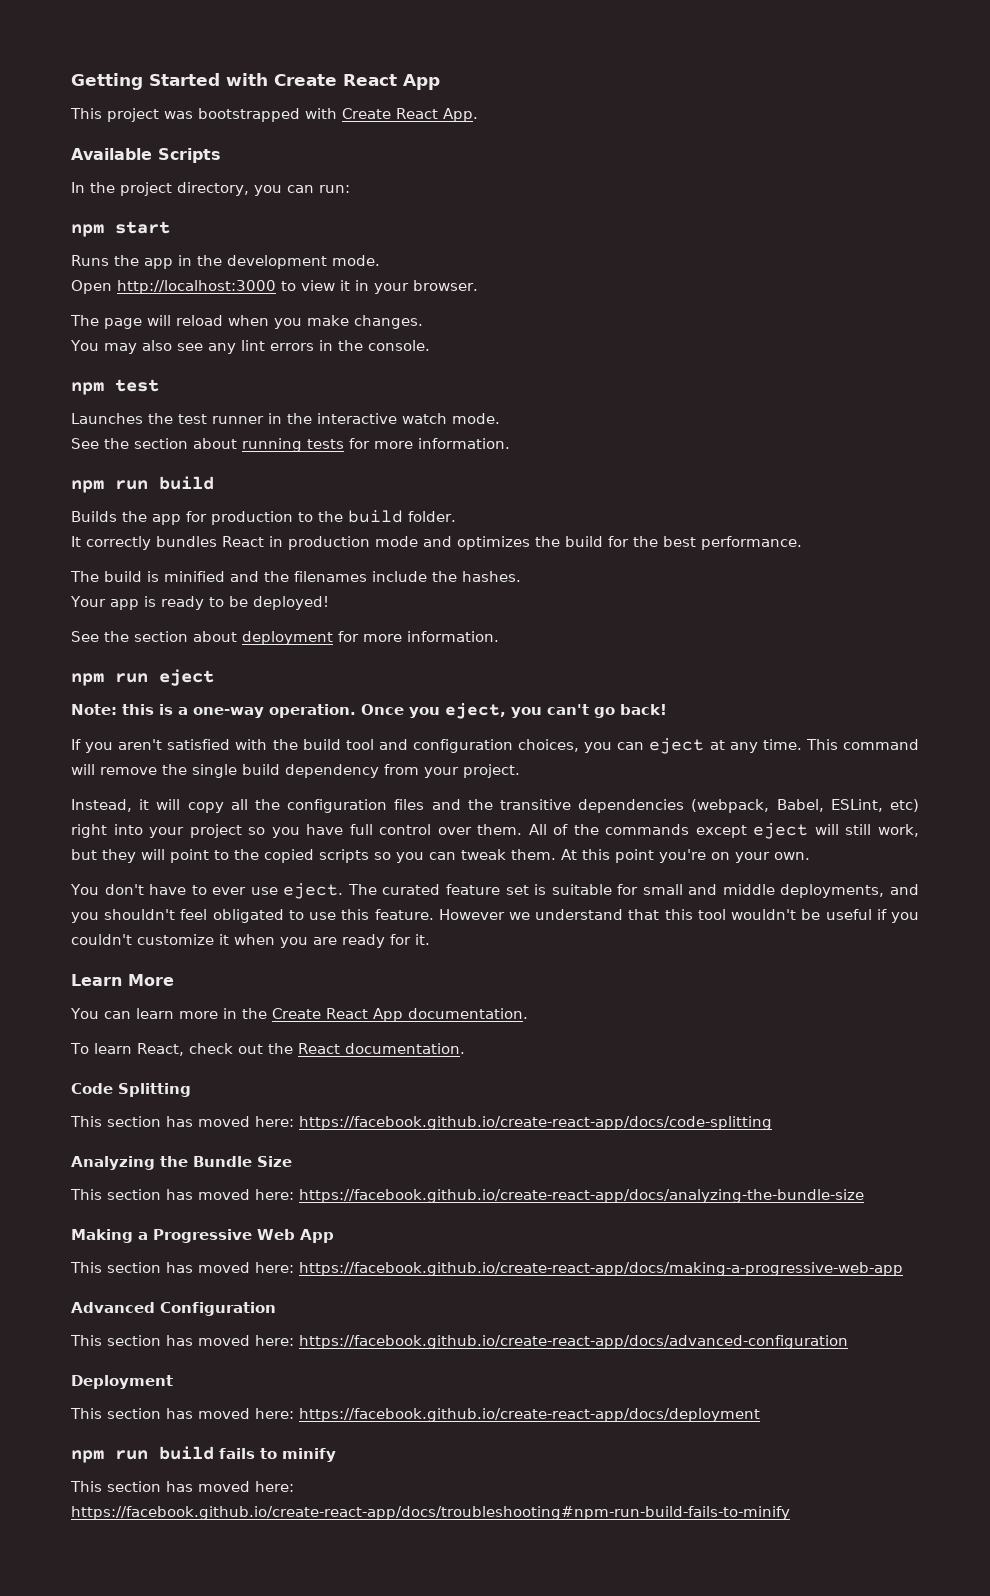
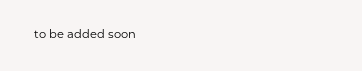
- Getting Started with Create React App
- This project was bootstrapped with Create React App.
- Available Scripts
- In the project directory, you can run:
- npm start
- Runs the app in the development mode.
- Open http://localhost:3000 to view it in your browser.
- The page will reload when you make changes.
- You may also see any lint errors in the console.
- npm test
- Launches the test runner in the interactive watch mode.
- See the section about running tests for more information.
- npm run build
- Builds the app for production to the build folder.
- It correctly bundles React in production mode and optimizes the build for the best performance.
- The build is minified and the filenames include the hashes.
- Your app is ready to be deployed!
- See the section about deployment for more information.
- npm run eject
- Note: this is a one-way operation. Once you eject, you can't go back!
- If you aren't satisfied with the build tool and configuration choices, you can eject at any time. This command will remove the single build dependency from your project.
- Instead, it will copy all the configuration files and the transitive dependencies (webpack, Babel, ESLint, etc) right into your project so you have full control over them. All of the commands except eject will still work, but they will point to the copied scripts so you can tweak them. At this point you're on your own.
- You don't have to ever use eject. The curated feature set is suitable for small and middle deployments, and you shouldn't feel obligated to use this feature. However we understand that this tool wouldn't be useful if you couldn't customize it when you are ready for it.
- Learn More
- You can learn more in the Create React App documentation.
- To learn React, check out the React documentation.
- Code Splitting
- This section has moved here: https://facebook.github.io/create-react-app/docs/code-splitting
- Analyzing the Bundle Size
- This section has moved here: https://facebook.github.io/create-react-app/docs/analyzing-the-bundle-size
- Making a Progressive Web App
- This section has moved here: https://facebook.github.io/create-react-app/docs/making-a-progressive-web-app
- Advanced Configuration
- This section has moved here: https://facebook.github.io/create-react-app/docs/advanced-configuration
- Deployment
- This section has moved here: https://facebook.github.io/create-react-app/docs/deployment
- npm run build fails to minify
- This section has moved here: https://facebook.github.io/create-react-app/docs/troubleshooting#npm-run-build-fails-to-minify
+ to be added soon

